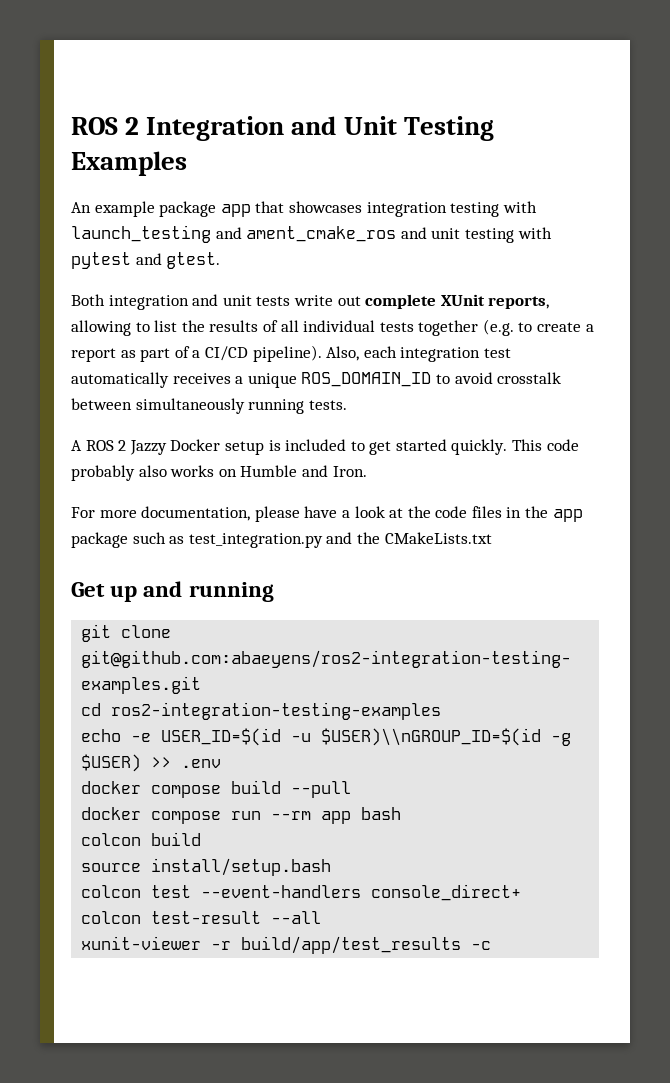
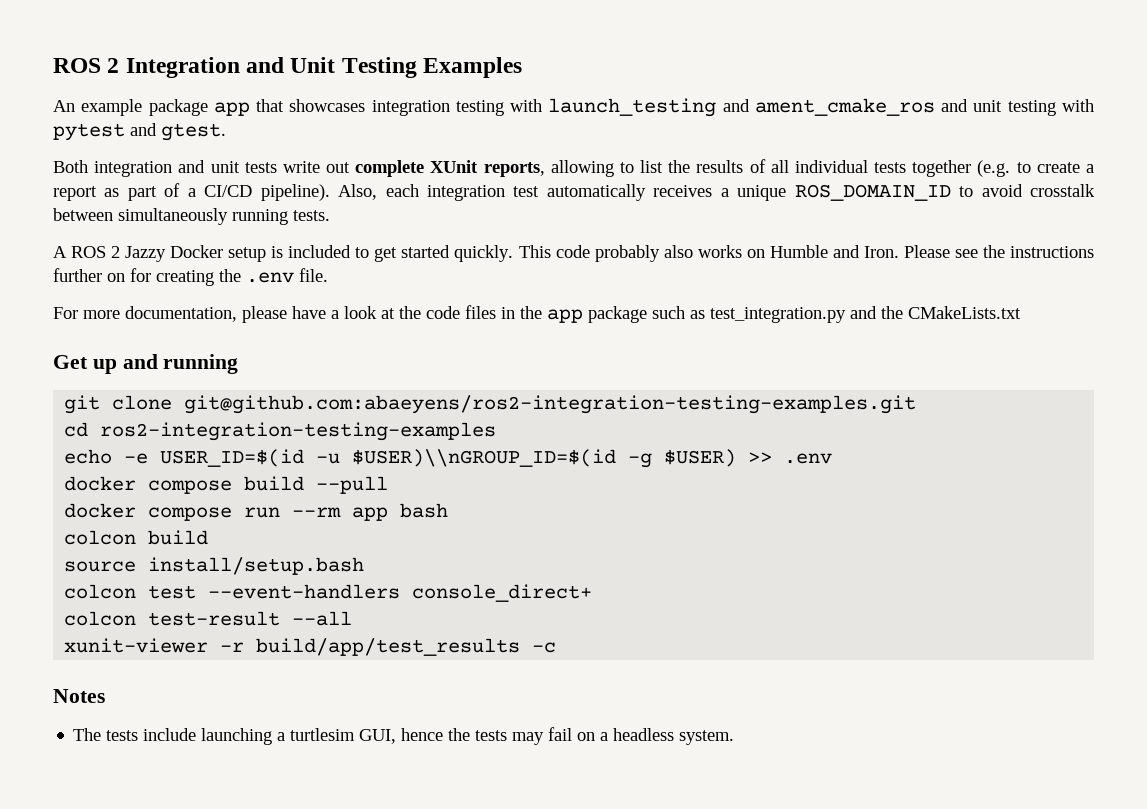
+ Please see the instructions further on for creating the .env file.
+ Notes
+ The tests include launching a turtlesim GUI, hence the tests may fail on a headless system.

